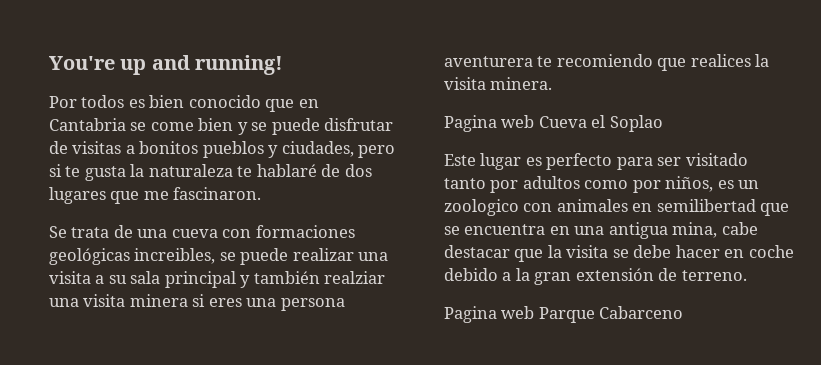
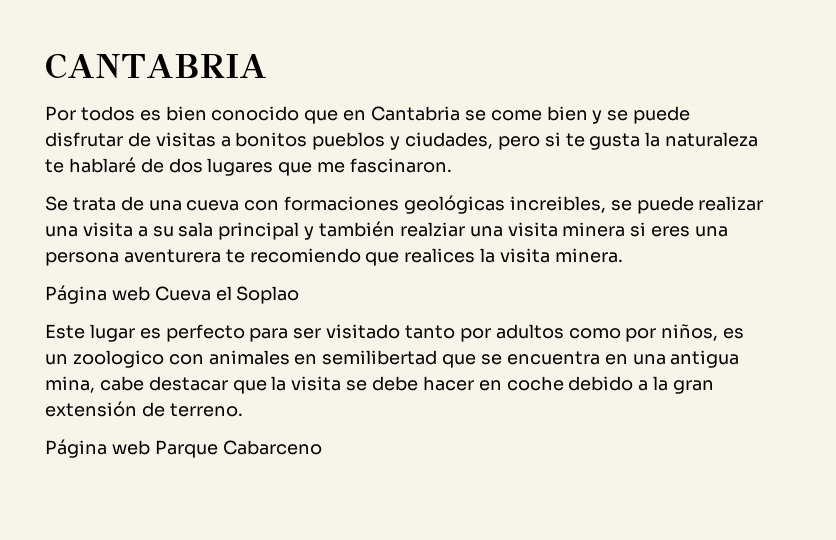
- You're up and running!
+ CANTABRIA
- Pagina web Cueva el Soplao
+ Página web Cueva el Soplao
- Pagina web Parque Cabarceno
+ Página web Parque Cabarceno

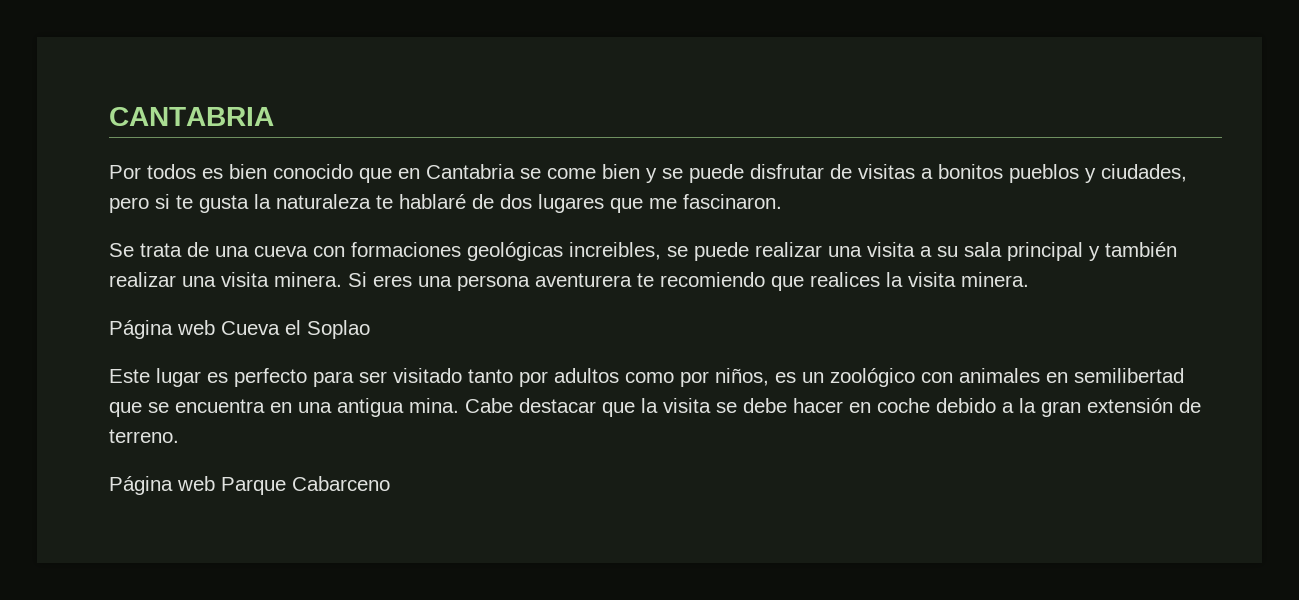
- Se trata de una cueva con formaciones geológicas increibles, se puede realizar una visita a su sala principal y también realziar una visita minera si eres una persona aventurera te recomiendo que realices la visita minera.
+ Se trata de una cueva con formaciones geológicas increibles, se puede realizar una visita a su sala principal y también realizar una visita minera. Si eres una persona aventurera te recomiendo que realices la visita minera.
- Este lugar es perfecto para ser visitado tanto por adultos como por niños, es un zoologico con animales en semilibertad que se encuentra en una antigua mina, cabe destacar que la visita se debe hacer en coche debido a la gran extensión de terreno.
+ Este lugar es perfecto para ser visitado tanto por adultos como por niños, es un zoológico con animales en semilibertad que se encuentra en una antigua mina. Cabe destacar que la visita se debe hacer en coche debido a la gran extensión de terreno.

